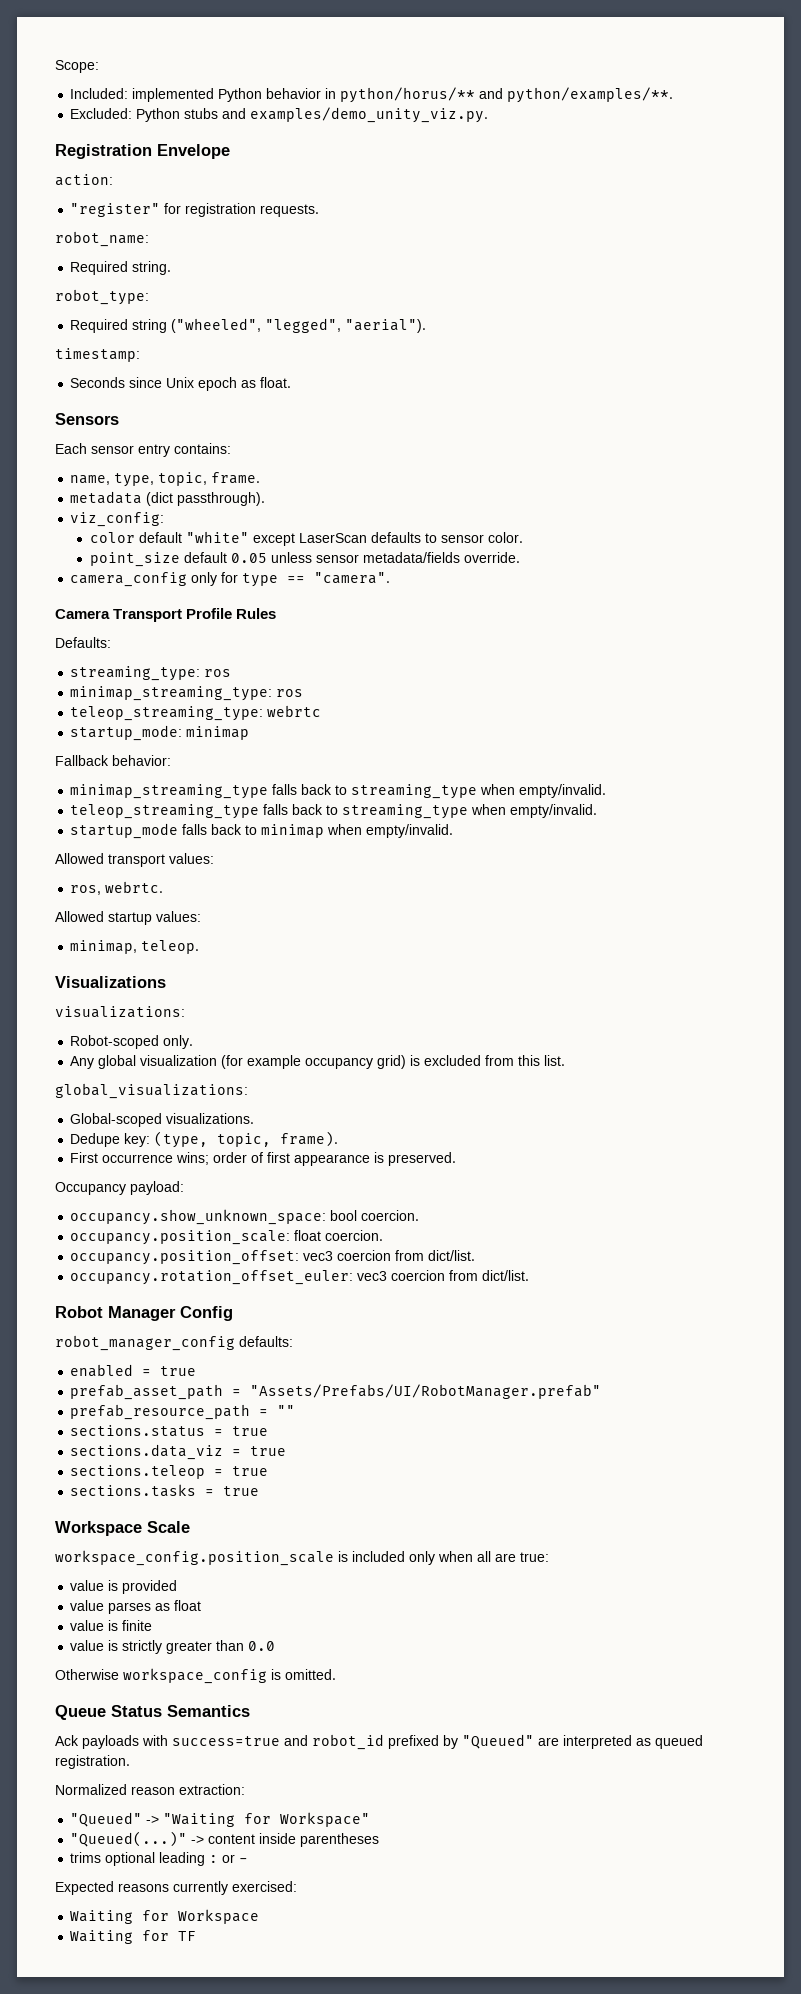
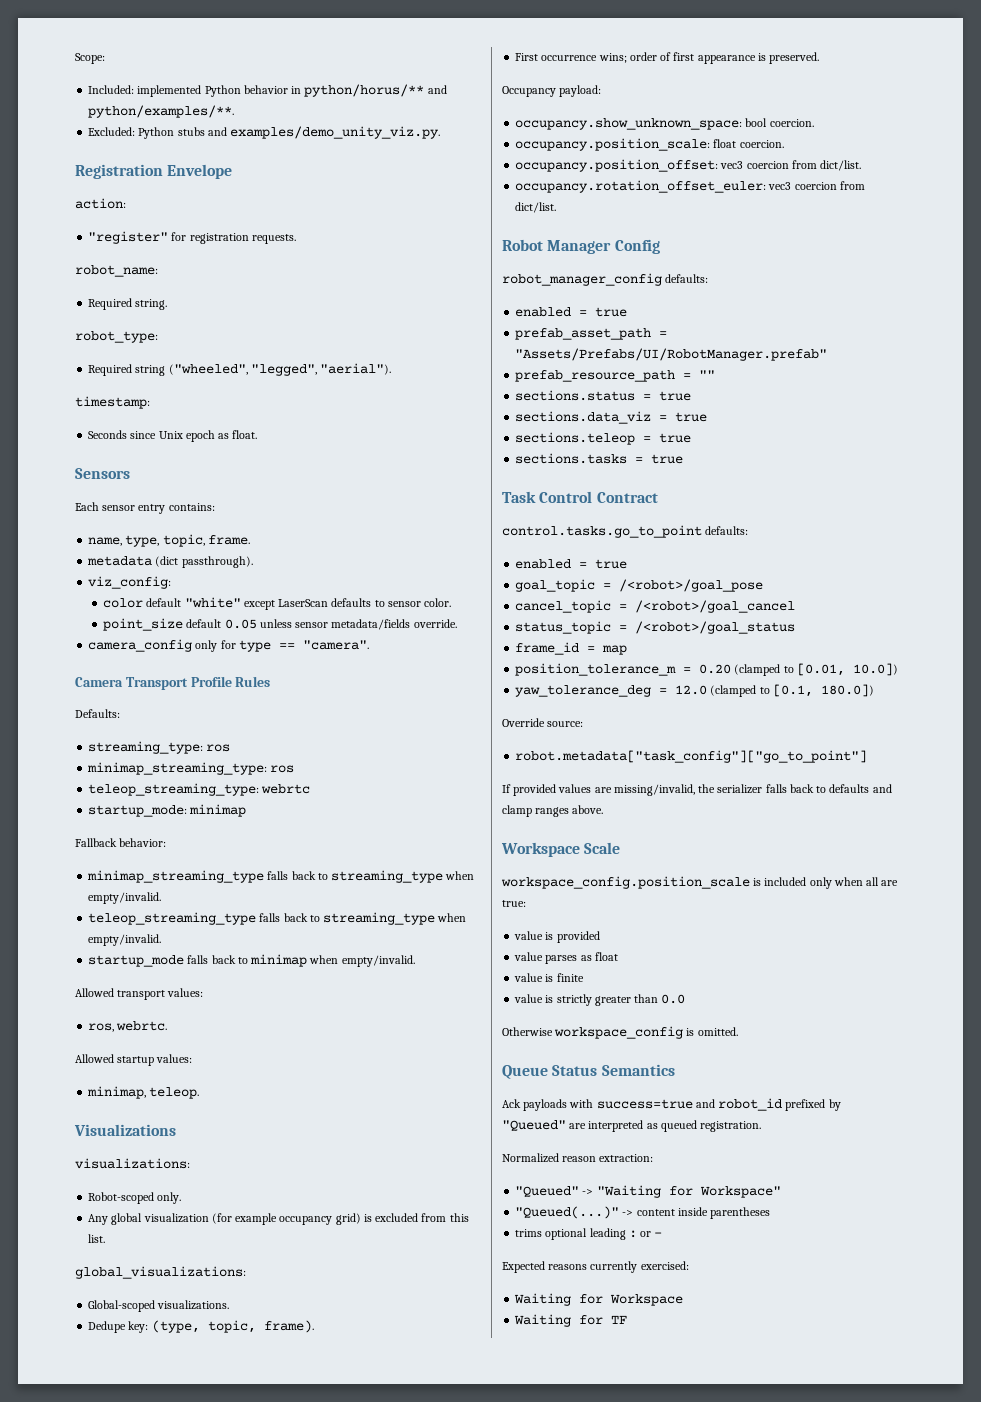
+ Task Control Contract
+ control.tasks.go_to_point defaults:
+ enabled = true
+ goal_topic = /<robot>/goal_pose
+ cancel_topic = /<robot>/goal_cancel
+ status_topic = /<robot>/goal_status
+ frame_id = map
+ position_tolerance_m = 0.20 (clamped to [0.01, 10.0])
+ yaw_tolerance_deg = 12.0 (clamped to [0.1, 180.0])
+ Override source:
+ robot.metadata["task_config"]["go_to_point"]
+ If provided values are missing/invalid, the serializer falls back to defaults and clamp ranges above.

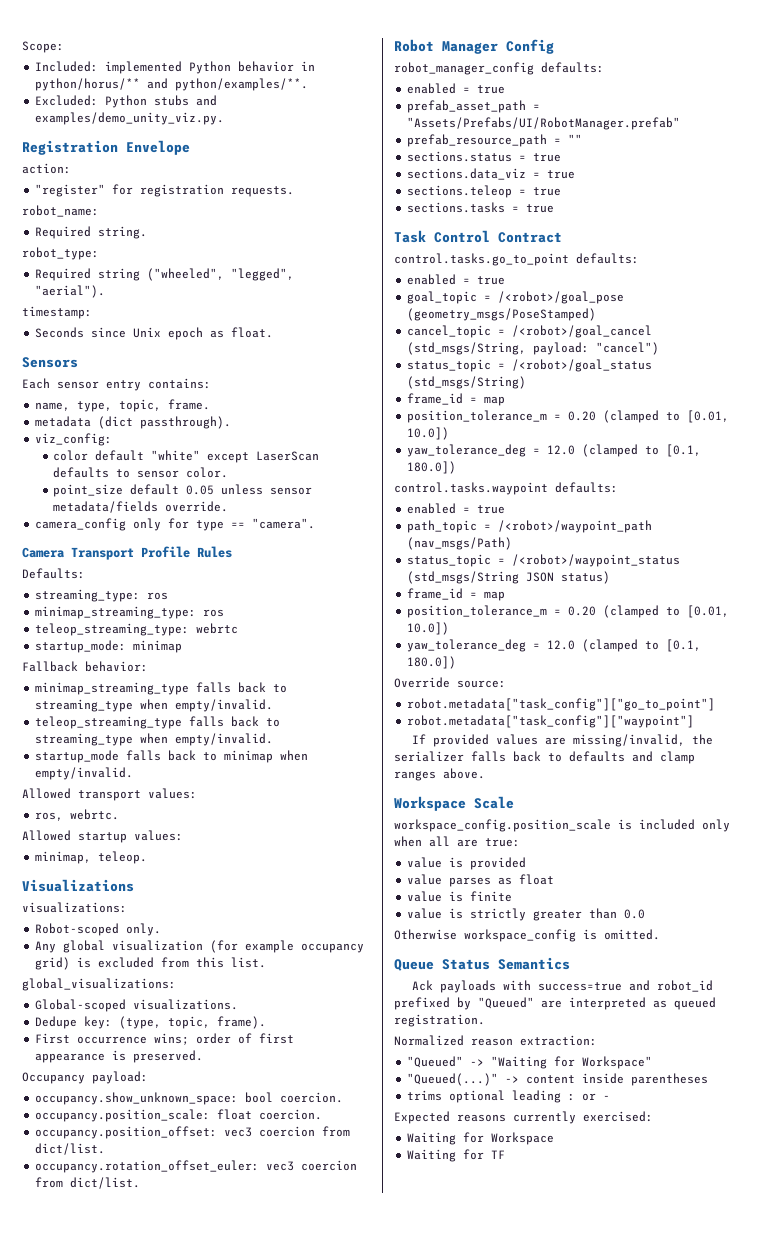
- goal_topic = /<robot>/goal_pose
+ goal_topic = /<robot>/goal_pose (geometry_msgs/PoseStamped)
- cancel_topic = /<robot>/goal_cancel
+ cancel_topic = /<robot>/goal_cancel (std_msgs/String, payload: "cancel")
- status_topic = /<robot>/goal_status
+ status_topic = /<robot>/goal_status (std_msgs/String)
+ frame_id = map
+ position_tolerance_m = 0.20 (clamped to [0.01, 10.0])
+ yaw_tolerance_deg = 12.0 (clamped to [0.1, 180.0])
+ control.tasks.waypoint defaults:
+ enabled = true
+ path_topic = /<robot>/waypoint_path (nav_msgs/Path)
+ status_topic = /<robot>/waypoint_status (std_msgs/String JSON status)
+ robot.metadata["task_config"]["waypoint"]

